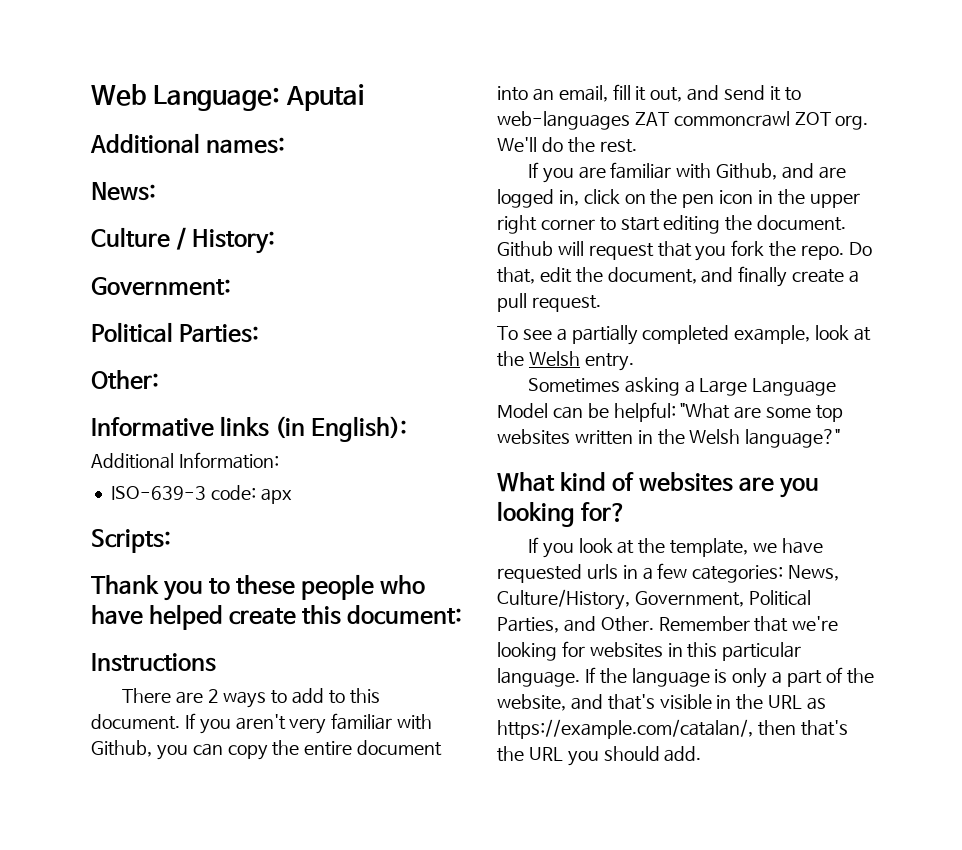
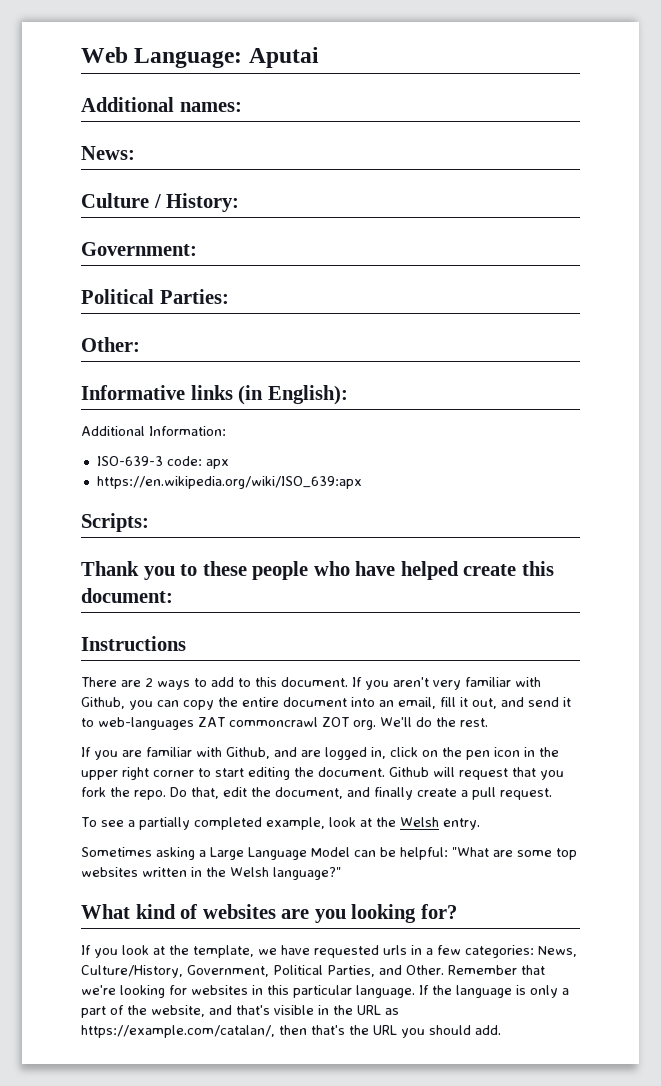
+ https://en.wikipedia.org/wiki/ISO_639:apx

